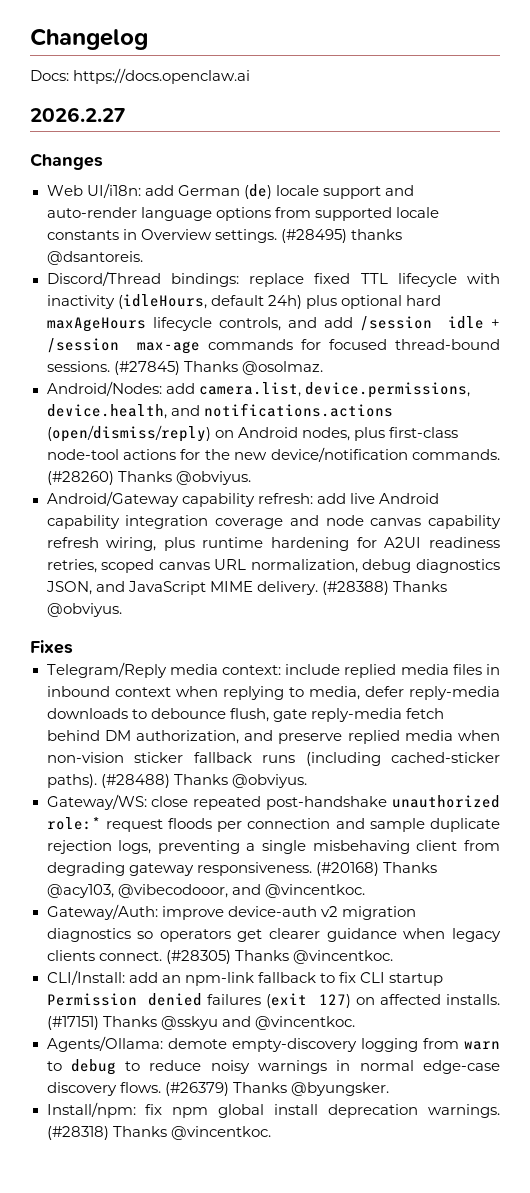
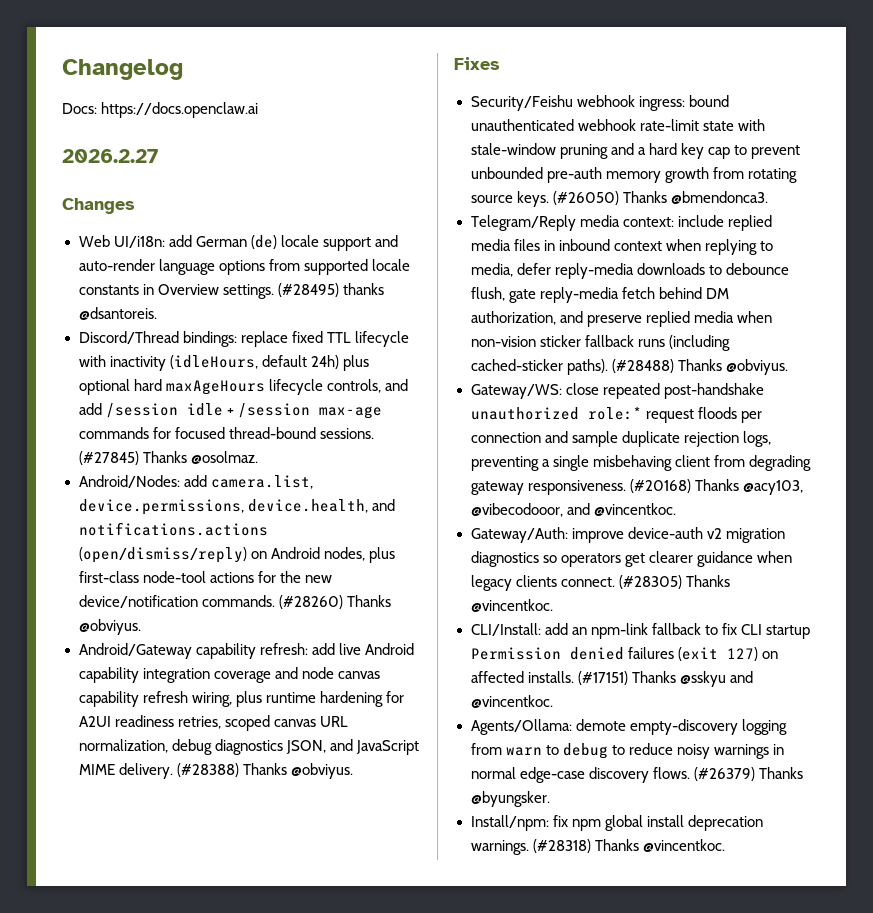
+ Security/Feishu webhook ingress: bound unauthenticated webhook rate-limit state with stale-window pruning and a hard key cap to prevent unbounded pre-auth memory growth from rotating source keys. (#26050) Thanks @bmendonca3.

